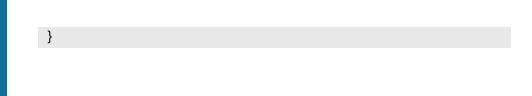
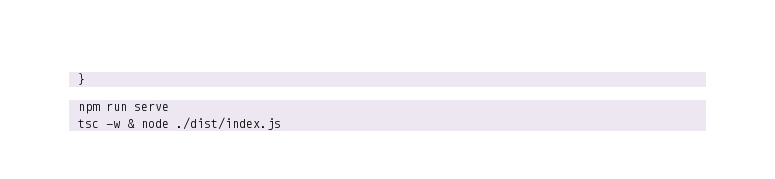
+ npm run serve
+ tsc -w & node ./dist/index.js

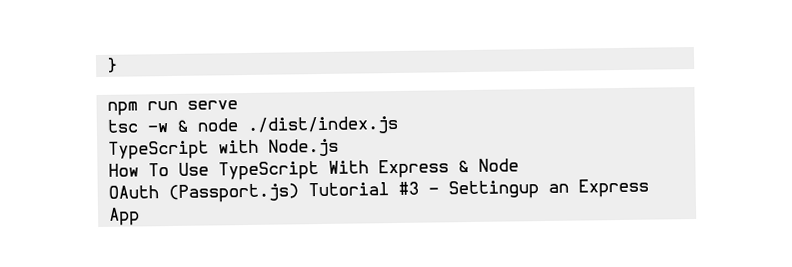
+ TypeScript with Node.js
+ How To Use TypeScript With Express & Node
+ OAuth (Passport.js) Tutorial #3 - Settingup an Express App

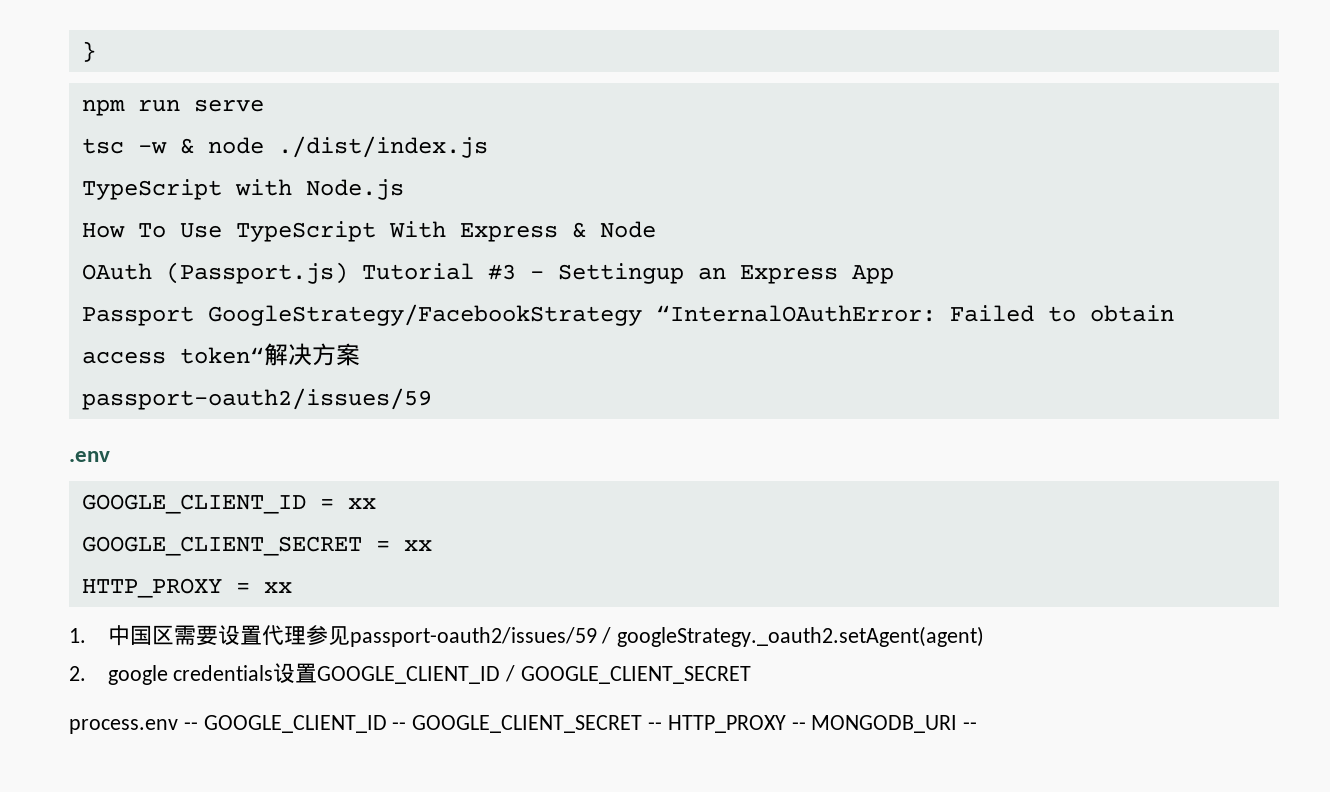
+ Passport GoogleStrategy/FacebookStrategy “InternalOAuthError: Failed to obtain access token“解决方案
+ passport-oauth2/issues/59
+ .env
+ GOOGLE_CLIENT_ID = xx
+ GOOGLE_CLIENT_SECRET = xx
+ HTTP_PROXY = xx
+ 1.中国区需要设置代理参见passport-oauth2/issues/59 / googleStrategy._oauth2.setAgent(agent)
+ 2. google credentials设置GOOGLE_CLIENT_ID / GOOGLE_CLIENT_SECRET
+ process.env -- GOOGLE_CLIENT_ID -- GOOGLE_CLIENT_SECRET -- HTTP_PROXY -- MONGODB_URI --

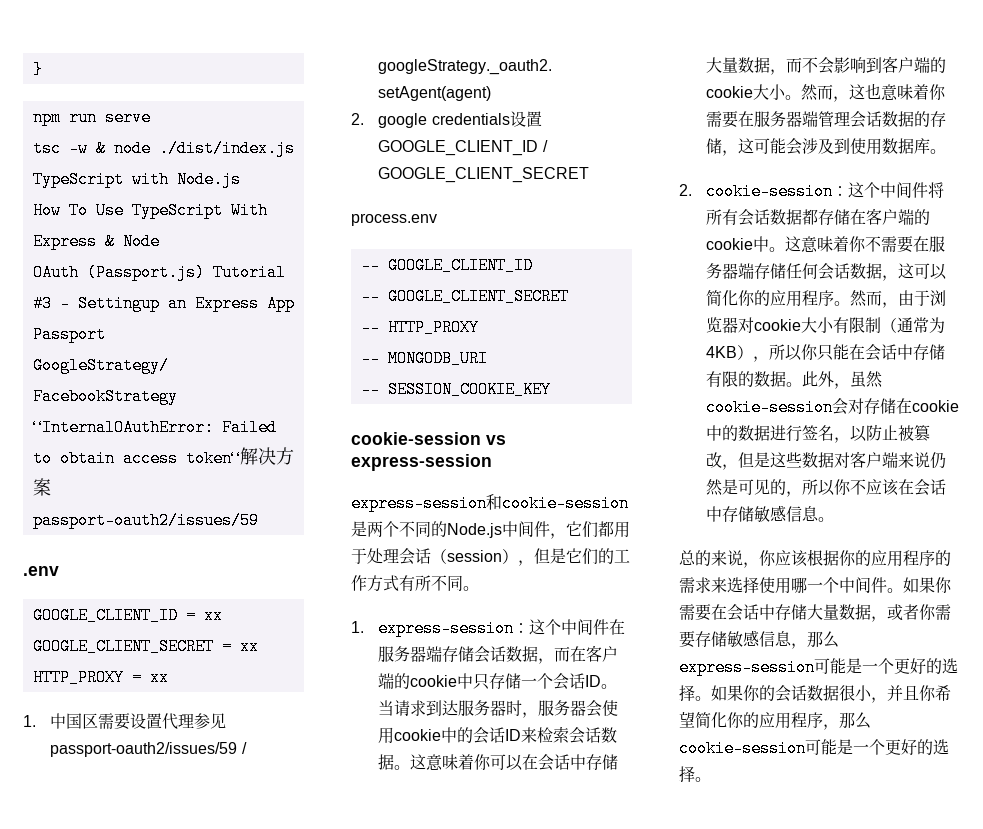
- process.env -- GOOGLE_CLIENT_ID -- GOOGLE_CLIENT_SECRET -- HTTP_PROXY -- MONGODB_URI --
+ process.env
+ -- GOOGLE_CLIENT_ID
+ -- GOOGLE_CLIENT_SECRET
+ -- HTTP_PROXY
+ -- MONGODB_URI
+ -- SESSION_COOKIE_KEY
+ cookie-session vs express-session
+ express-session和cookie-session是两个不同的Node.js中间件，它们都用于处理会话（session），但是它们的工作方式有所不同。
+ 1. express-session：这个中间件在服务器端存储会话数据，而在客户端的cookie中只存储一个会话ID。当请求到达服务器时，服务器会使用cookie中的会话ID来检索会话数据。这意味着你可以在会话中存储大量数据，而不会影响到客户端的cookie大小。然而，这也意味着你需要在服务器端管理会话数据的存储，这可能会涉及到使用数据库。
+ 2. cookie-session：这个中间件将所有会话数据都存储在客户端的cookie中。这意味着你不需要在服务器端存储任何会话数据，这可以简化你的应用程序。然而，由于浏览器对cookie大小有限制（通常为4KB），所以你只能在会话中存储有限的数据。此外，虽然cookie-session会对存储在cookie中的数据进行签名，以防止被篡改，但是这些数据对客户端来说仍然是可见的，所以你不应该在会话中存储敏感信息。
+ 总的来说，你应该根据你的应用程序的需求来选择使用哪一个中间件。如果你需要在会话中存储大量数据，或者你需要存储敏感信息，那么express-session可能是一个更好的选择。如果你的会话数据很小，并且你希望简化你的应用程序，那么cookie-session可能是一个更好的选择。

